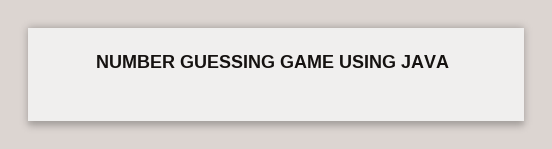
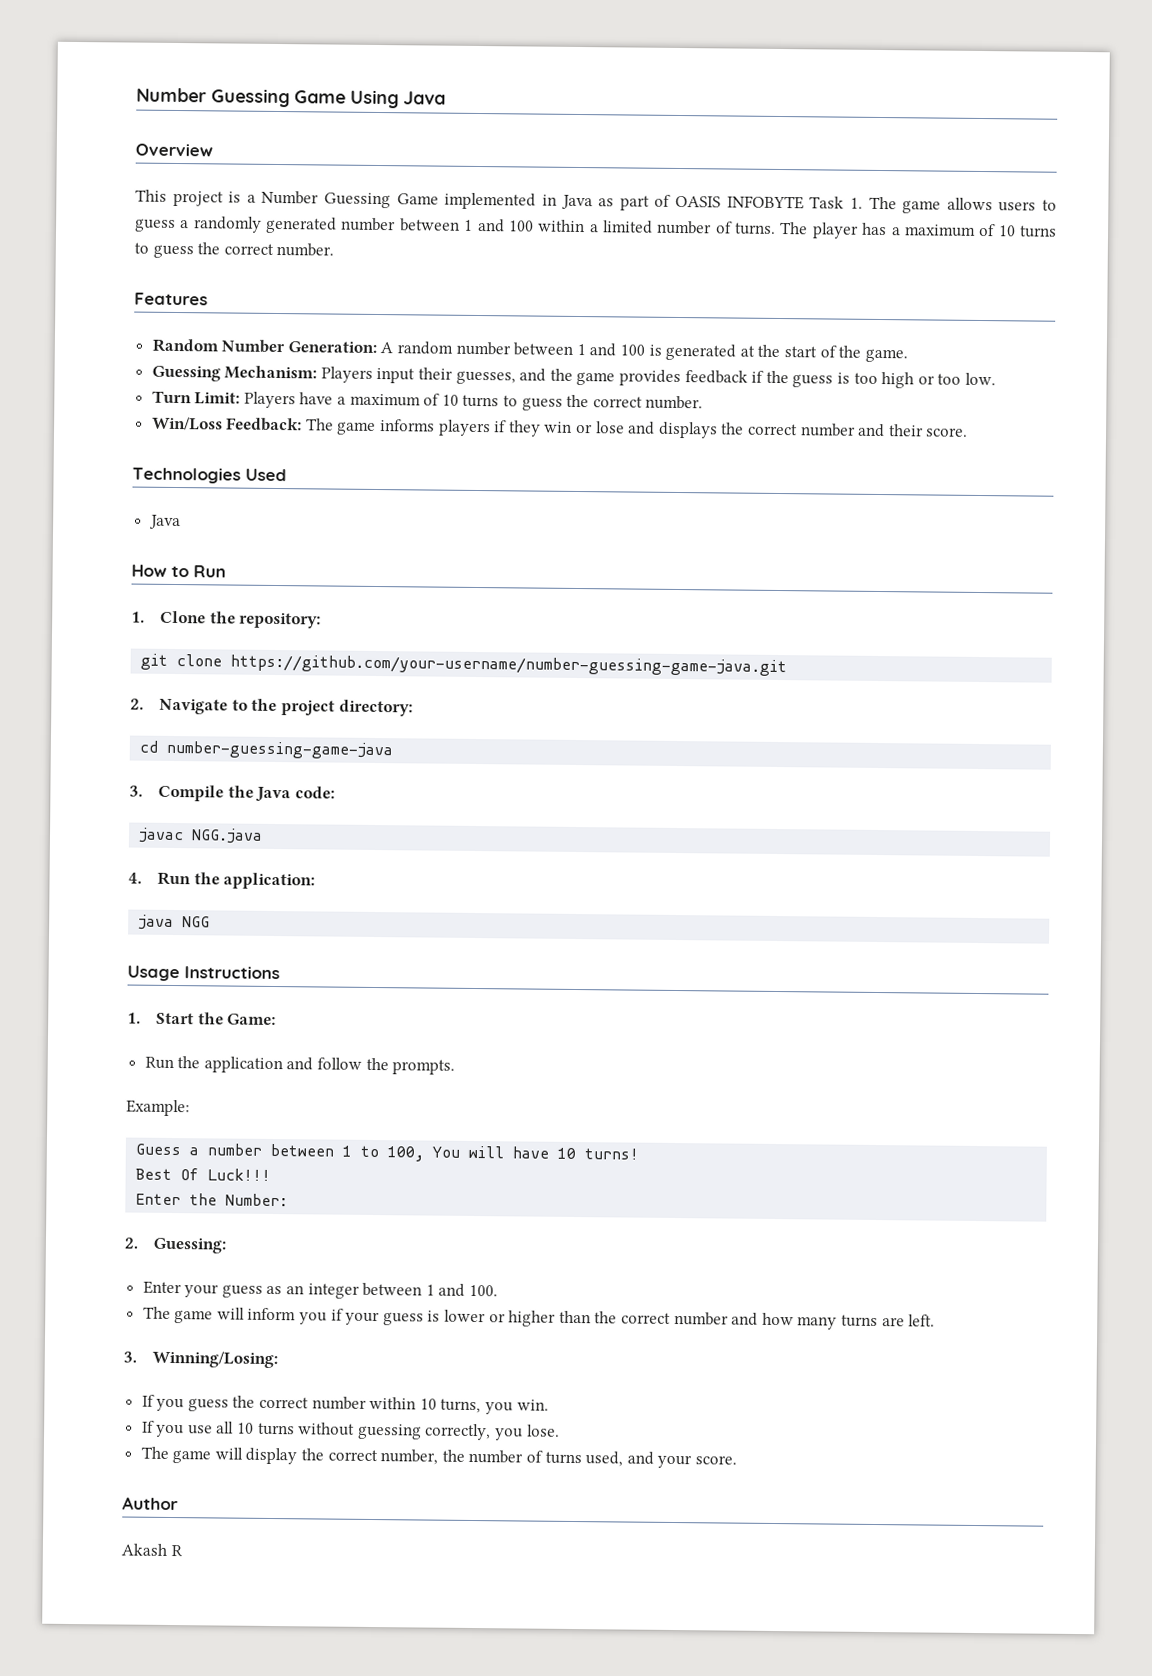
- NUMBER GUESSING GAME USING JAVA
+ Number Guessing Game Using Java
+ Overview
+ This project is a Number Guessing Game implemented in Java as part of OASIS INFOBYTE Task 1. The game allows users to guess a randomly generated number between 1 and 100 within a limited number of turns. The player has a maximum of 10 turns to guess the correct number.
+ Features
+ Random Number Generation: A random number between 1 and 100 is generated at the start of the game.
+ Guessing Mechanism: Players input their guesses, and the game provides feedback if the guess is too high or too low.
+ Turn Limit: Players have a maximum of 10 turns to guess the correct number.
+ Win/Loss Feedback: The game informs players if they win or lose and displays the correct number and their score.
+ Technologies Used
+ Java
+ How to Run
+ 1. Clone the repository:
+ git clone https://github.com/your-username/number-guessing-game-java.git
+ 2. Navigate to the project directory:
+ cd number-guessing-game-java
+ 3. Compile the Java code:
+ javac NGG.java
+ 4. Run the application:
+ java NGG
+ Usage Instructions
+ 1. Start the Game:
+ Run the application and follow the prompts.
+ Example:
+ Guess a number between 1 to 100, You will have 10 turns!
+ Best Of Luck!!!
+ Enter the Number:
+ 2. Guessing:
+ Enter your guess as an integer between 1 and 100.
+ The game will inform you if your guess is lower or higher than the correct number and how many turns are left.
+ 3. Winning/Losing:
+ If you guess the correct number within 10 turns, you win.
+ If you use all 10 turns without guessing correctly, you lose.
+ The game will display the correct number, the number of turns used, and your score.
+ Author
+ Akash R

